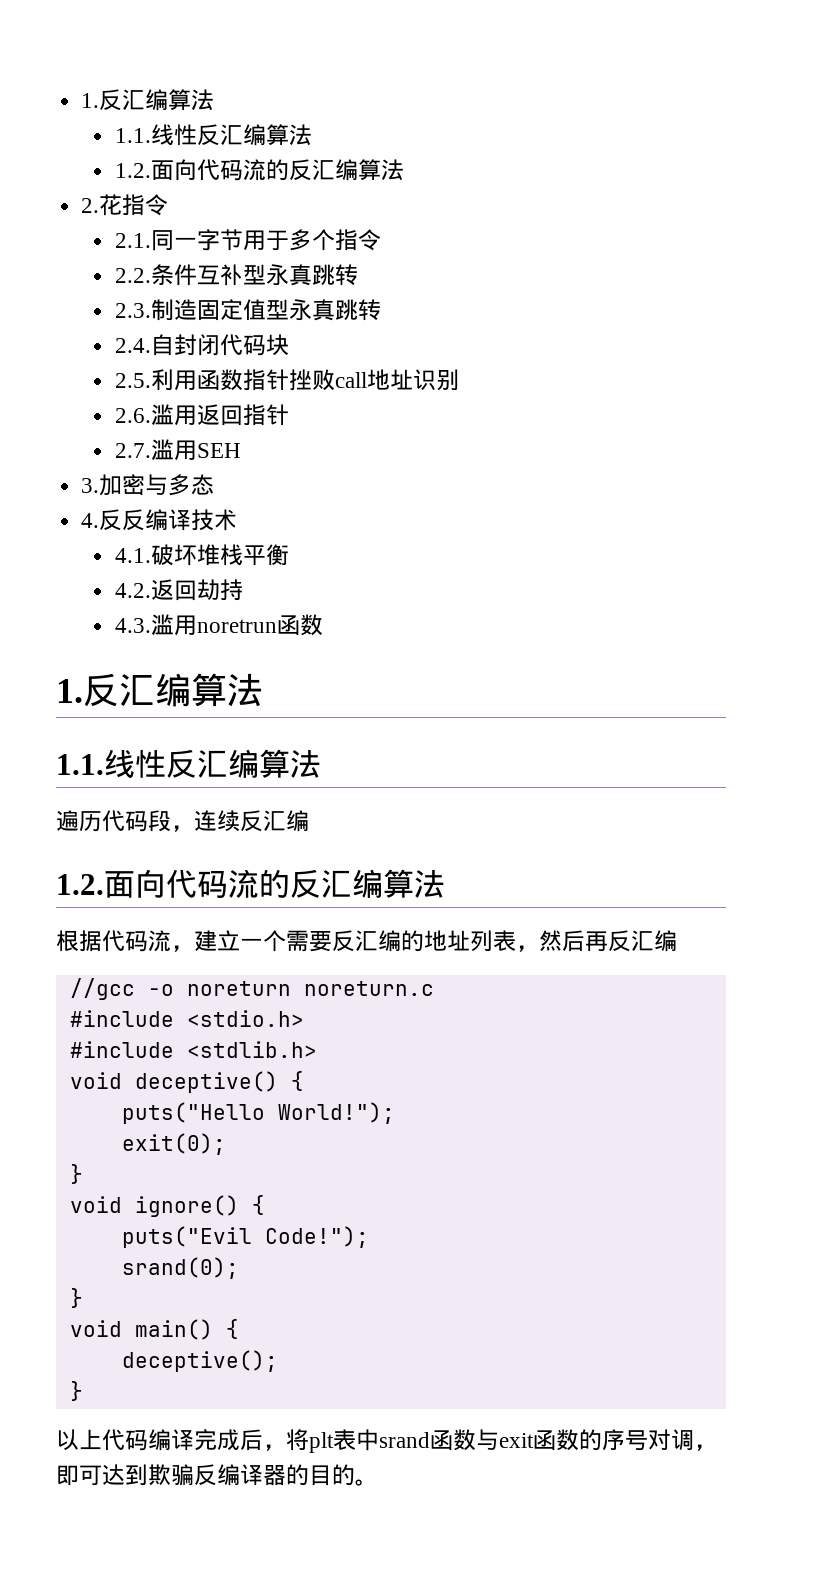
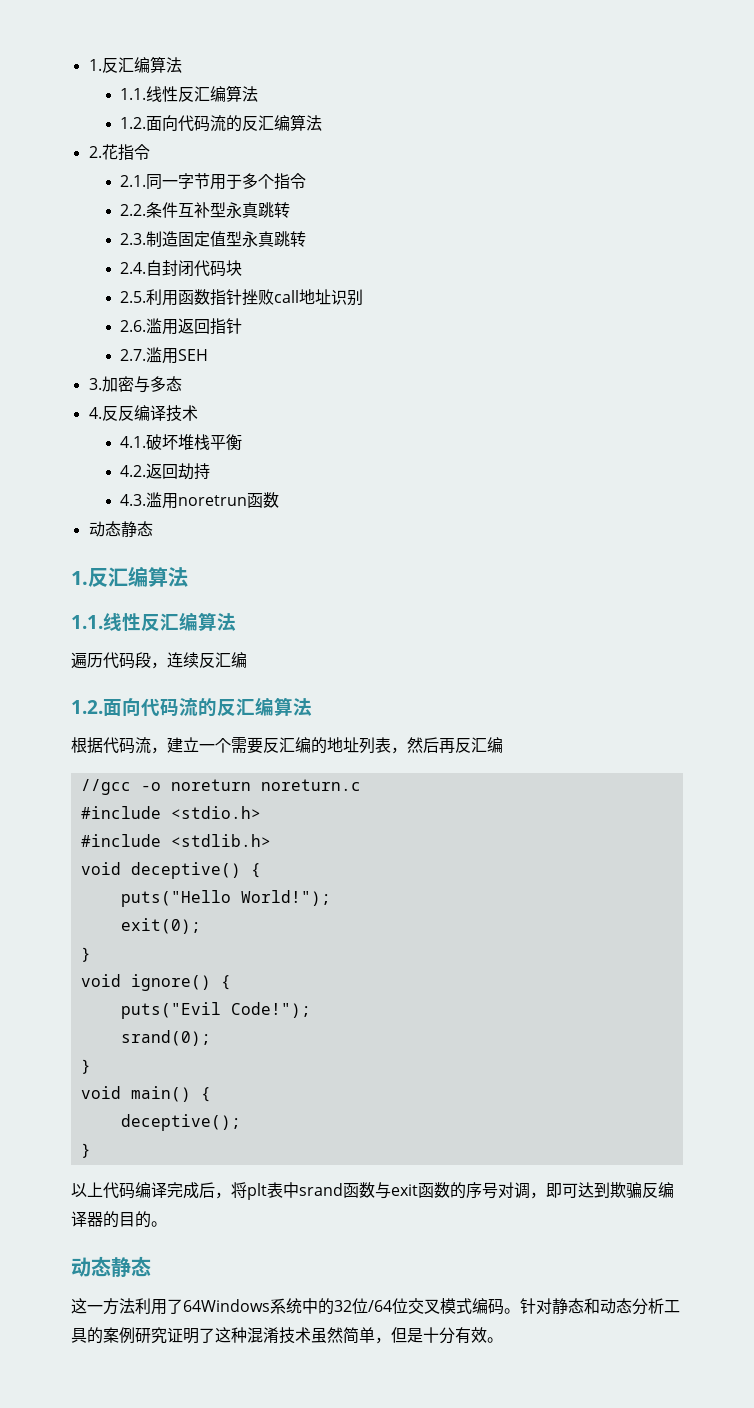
  4.3.滥用noretrun函数
+ 动态静态
  以上代码编译完成后，将plt表中srand函数与exit函数的序号对调，即可达到欺骗反编译器的目的。
+ 动态静态
+ 这一方法利用了64Windows系统中的32位/64位交叉模式编码。针对静态和动态分析工具的案例研究证明了这种混淆技术虽然简单，但是十分有效。

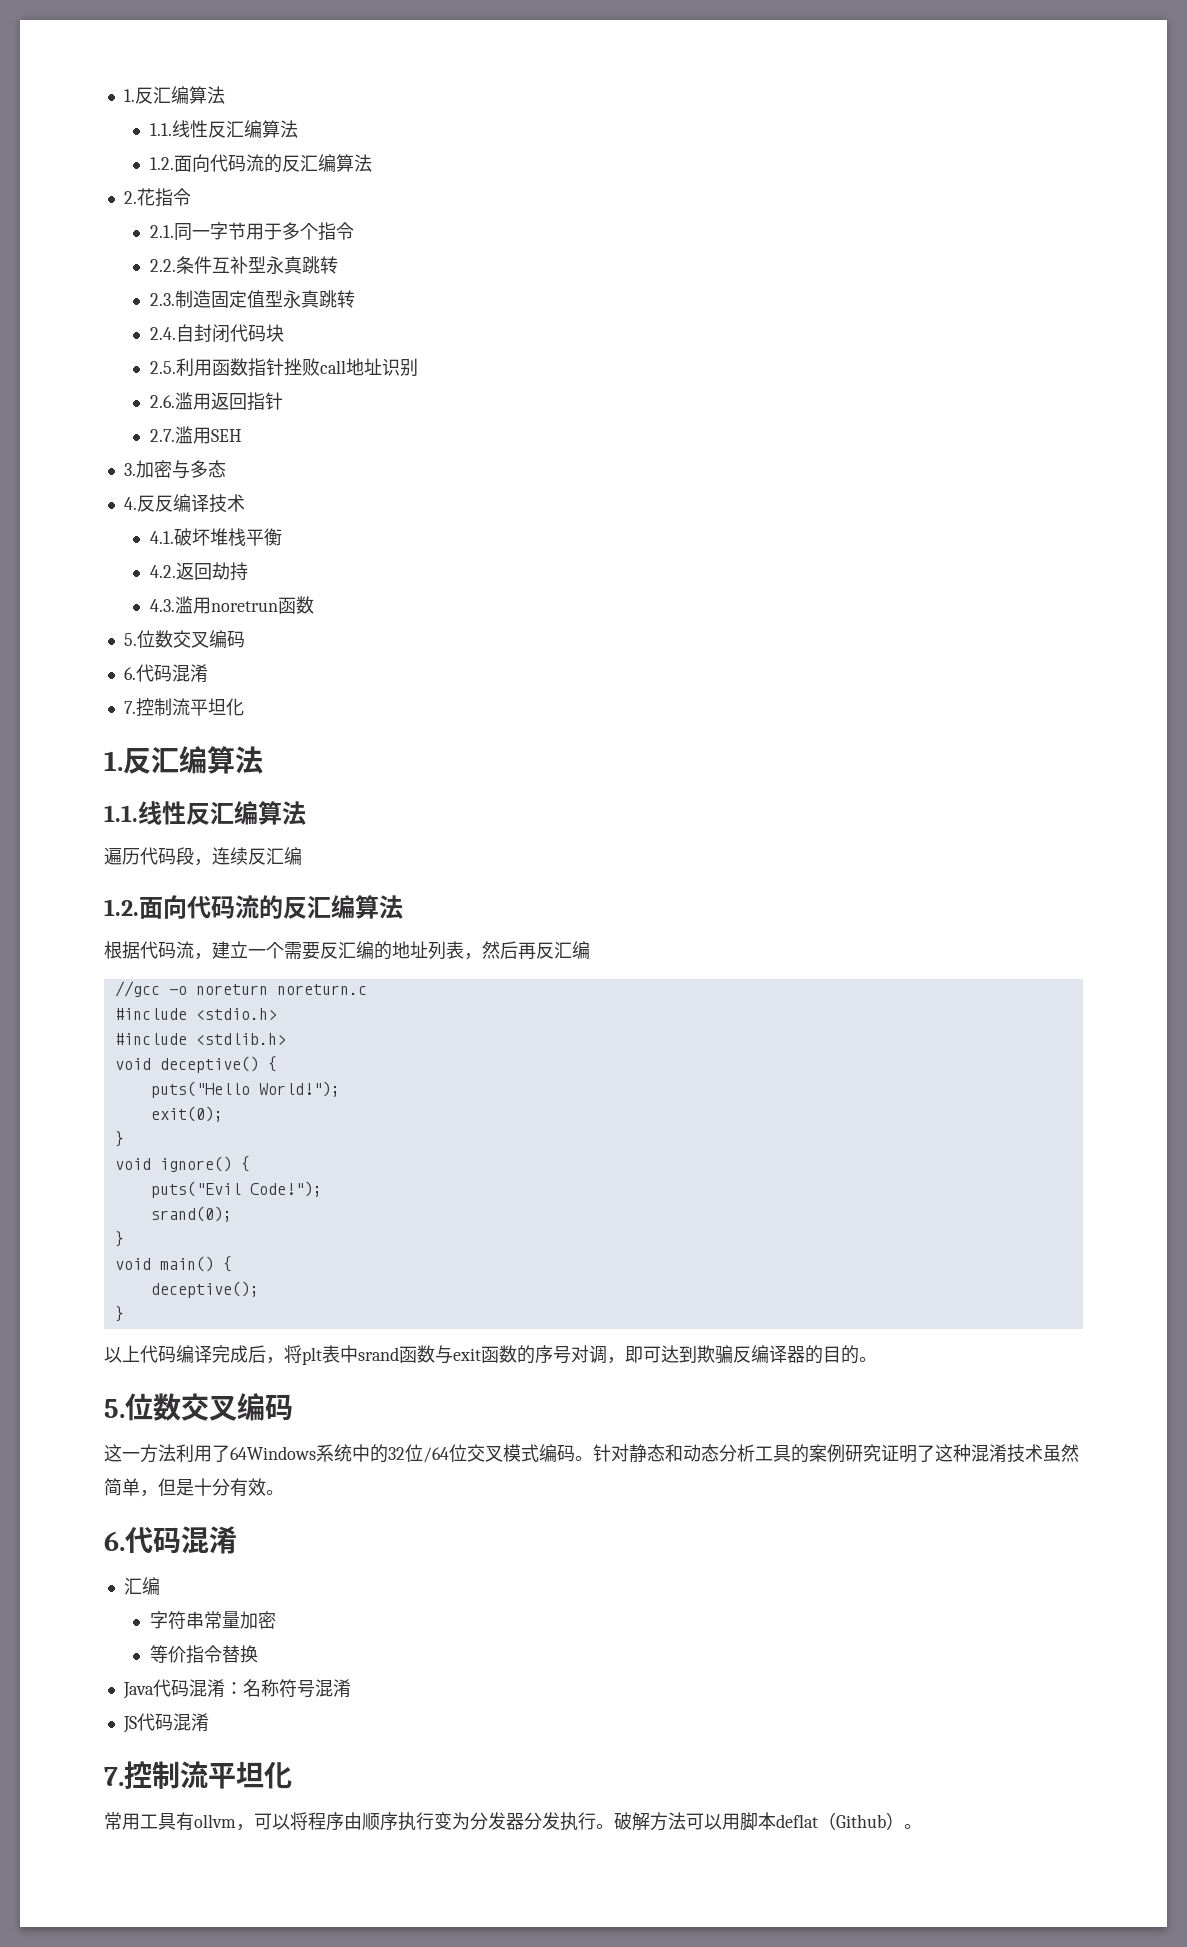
  4.3.滥用noretrun函数
- 动态静态
+ 5.位数交叉编码
+ 6.代码混淆
+ 7.控制流平坦化
  以上代码编译完成后，将plt表中srand函数与exit函数的序号对调，即可达到欺骗反编译器的目的。
- 动态静态
+ 5.位数交叉编码
  针对静态和动态分析工具的案例研究证明了这种混淆技术虽然简单，但是十分有效。
+ 6.代码混淆
+ 汇编
+ 字符串常量加密
+ 等价指令替换
+ Java代码混淆：名称符号混淆
+ JS代码混淆
+ 7.控制流平坦化
+ 常用工具有ollvm，可以将程序由顺序执行变为分发器分发执行。破解方法可以用脚本deflat（Github）。

